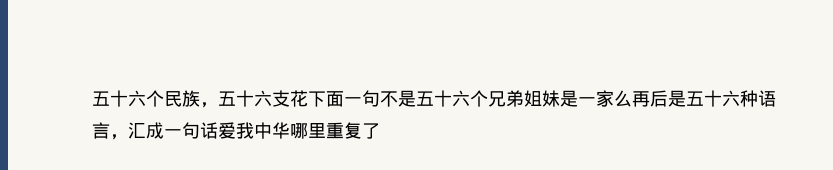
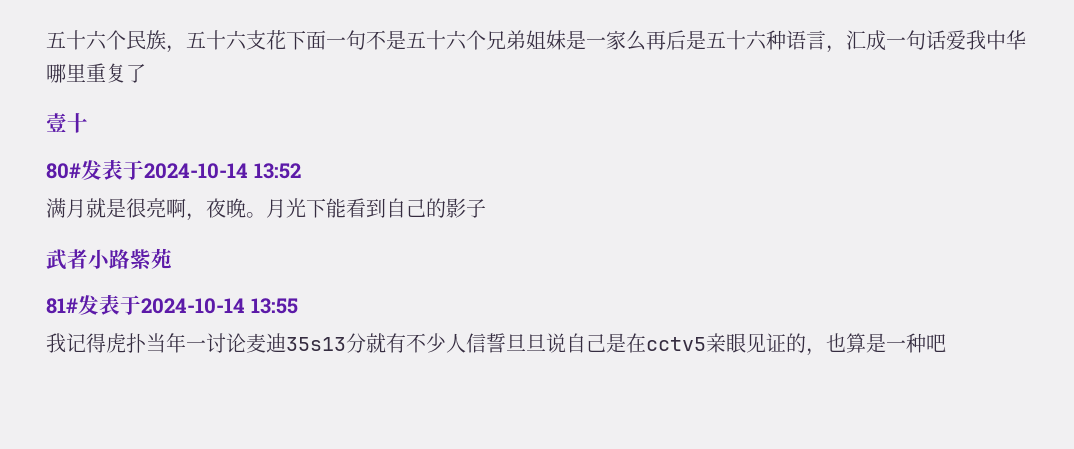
+ 壹十
+ 80#发表于2024-10-14 13:52
+ 满月就是很亮啊，夜晚。月光下能看到自己的影子
+ 武者小路紫苑
+ 81#发表于2024-10-14 13:55
+ 我记得虎扑当年一讨论麦迪35s13分就有不少人信誓旦旦说自己是在cctv5亲眼见证的，也算是一种吧

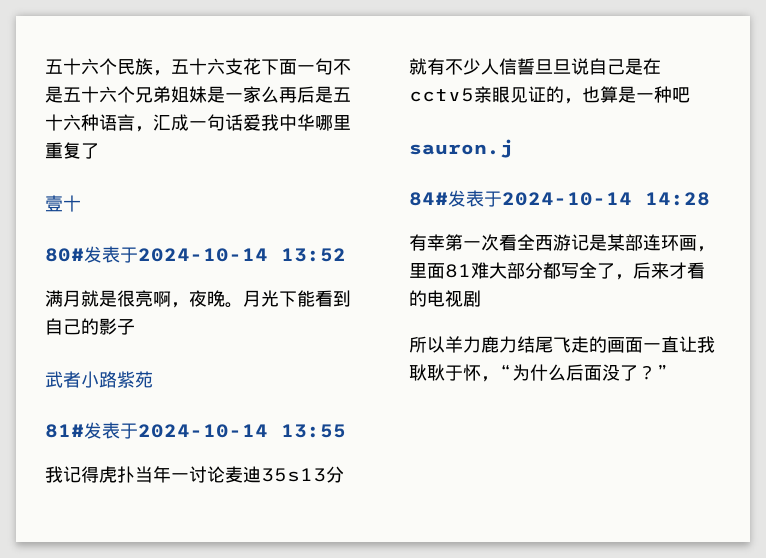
+ sauron.j
+ 84#发表于2024-10-14 14:28
+ 有幸第一次看全西游记是某部连环画，里面81难大部分都写全了，后来才看的电视剧
+ 所以羊力鹿力结尾飞走的画面一直让我耿耿于怀，“为什么后面没了？”

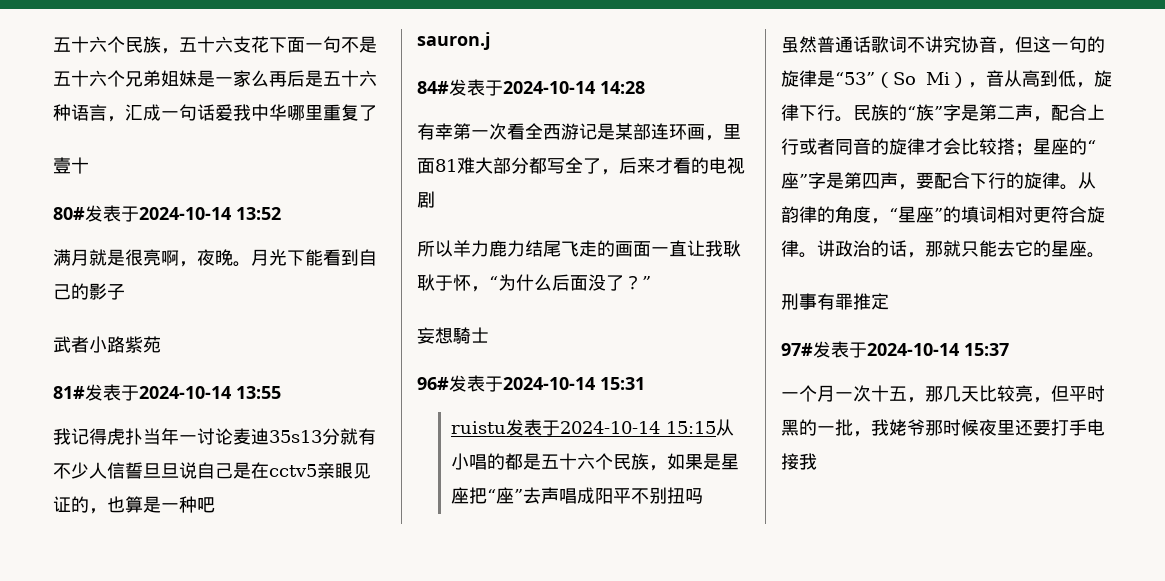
+ 妄想騎士
+ 96#发表于2024-10-14 15:31
+ ruistu发表于2024-10-14 15:15从小唱的都是五十六个民族，如果是星座把“座”去声唱成阳平不别扭吗
+ 虽然普通话歌词不讲究协音，但这一句的旋律是“53”（So Mi），音从高到低，旋律下行。民族的“族”字是第二声，配合上行或者同音的旋律才会比较搭；星座的“座”字是第四声，要配合下行的旋律。从韵律的角度，“星座”的填词相对更符合旋律。讲政治的话，那就只能去它的星座。
+ 刑事有罪推定
+ 97#发表于2024-10-14 15:37
+ 一个月一次十五，那几天比较亮，但平时黑的一批，我姥爷那时候夜里还要打手电接我

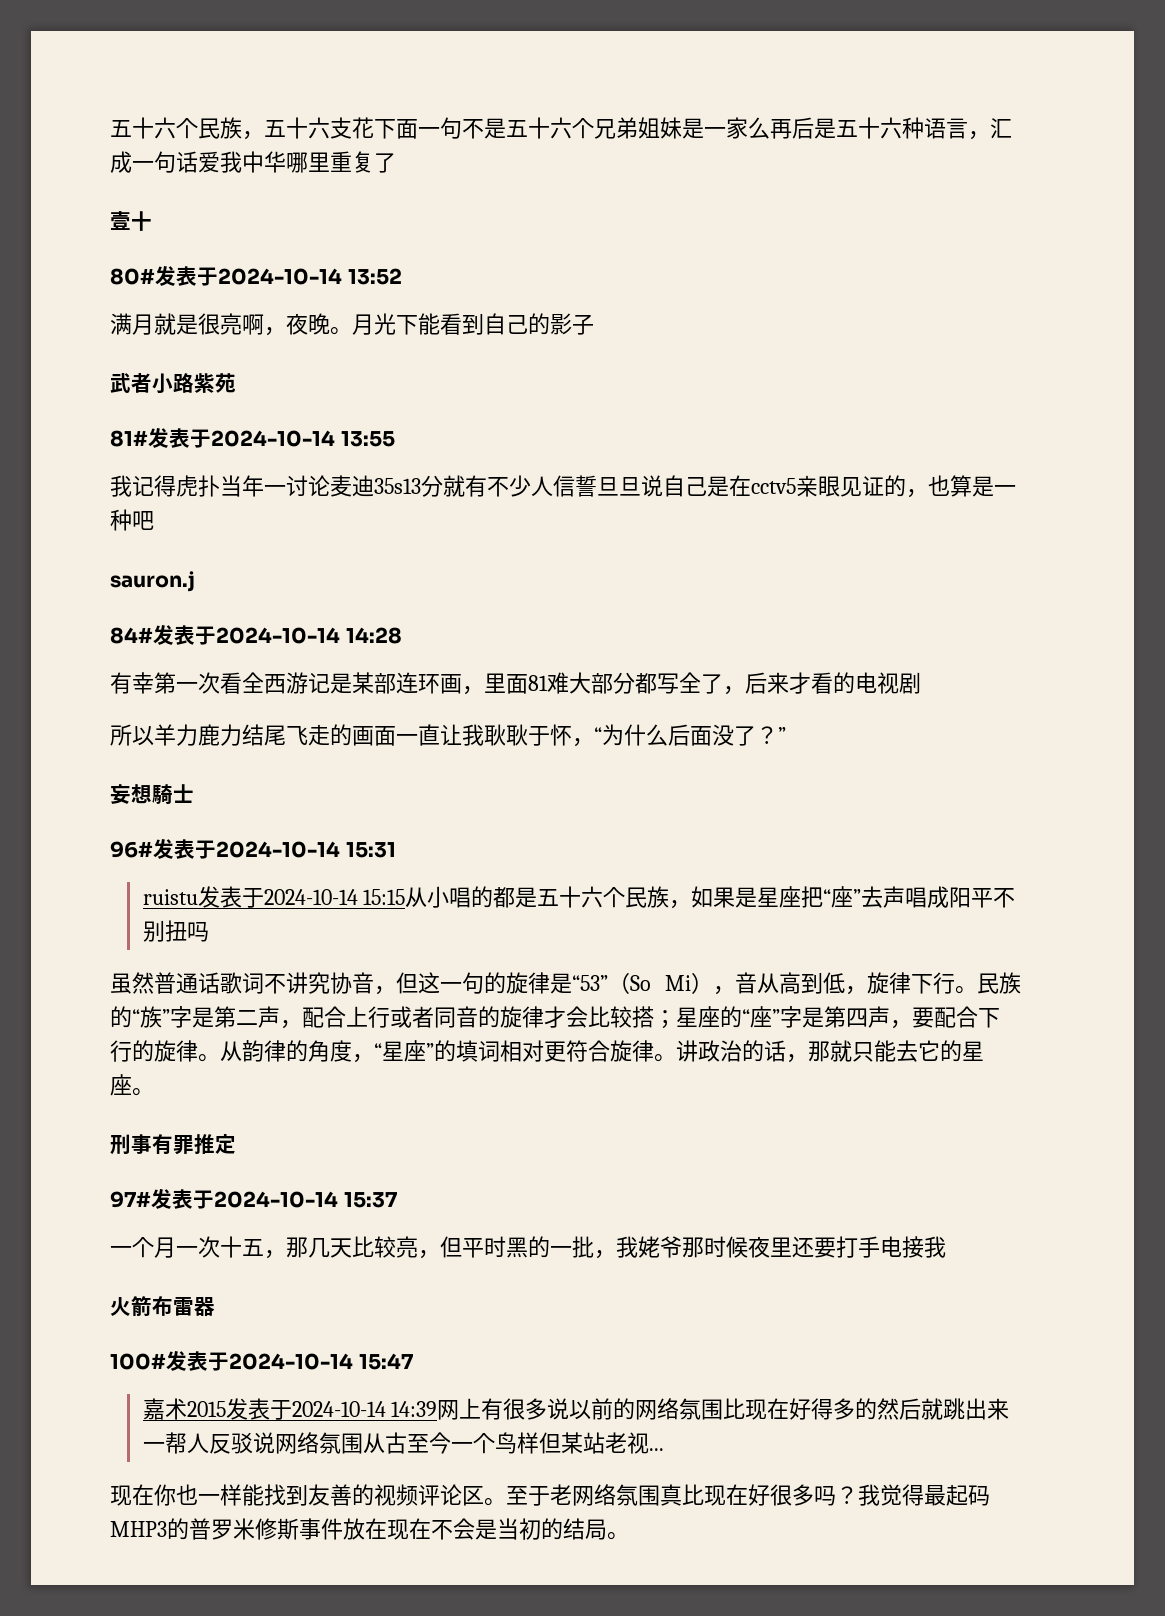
+ 火箭布雷器
+ 100#发表于2024-10-14 15:47
+ 嘉术2015发表于2024-10-14 14:39网上有很多说以前的网络氛围比现在好得多的然后就跳出来一帮人反驳说网络氛围从古至今一个鸟样但某站老视...
+ 现在你也一样能找到友善的视频评论区。至于老网络氛围真比现在好很多吗？我觉得最起码MHP3的普罗米修斯事件放在现在不会是当初的结局。

